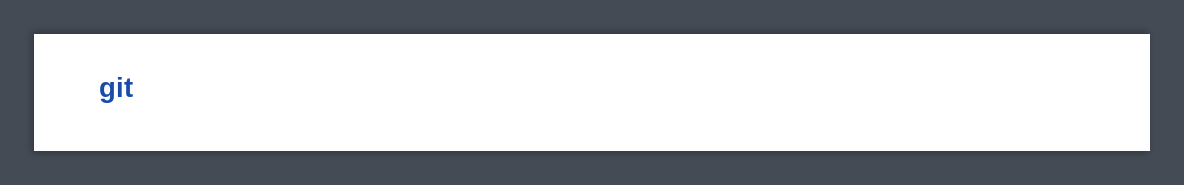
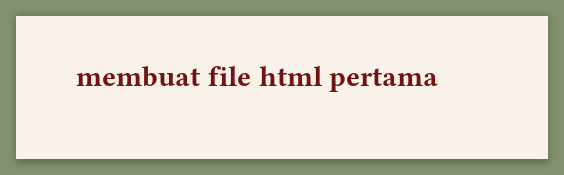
- git
+ membuat file html pertama

